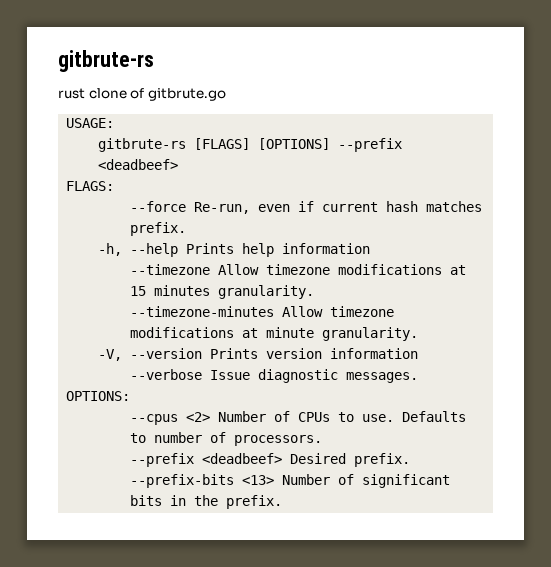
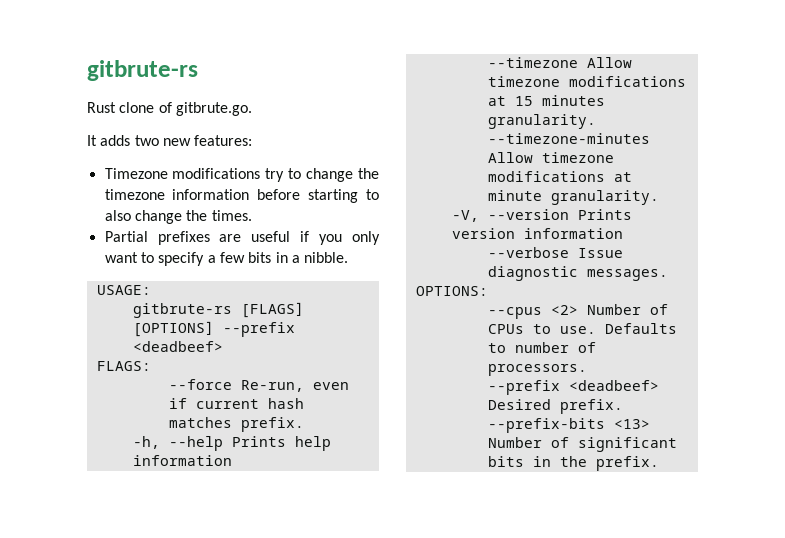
- rust clone of gitbrute.go
+ Rust clone of gitbrute.go.
+ It adds two new features:
+ Timezone modifications try to change the timezone information before starting to also change the times.
+ Partial prefixes are useful if you only want to specify a few bits in a nibble.

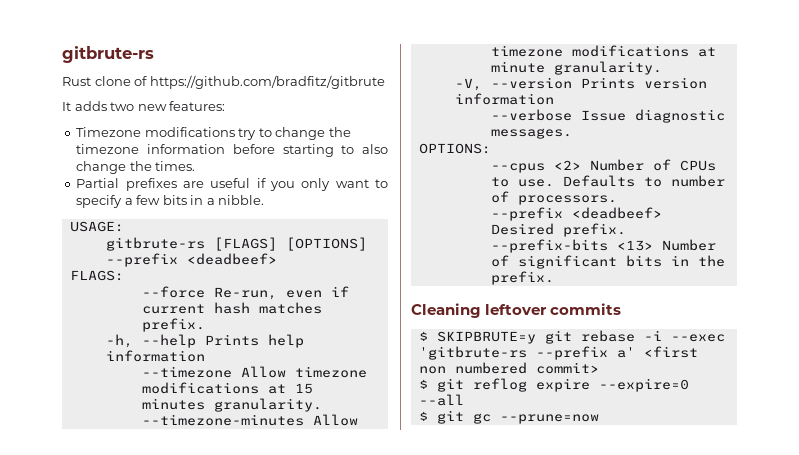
- Rust clone of gitbrute.go.
+ Rust clone of https://github.com/bradfitz/gitbrute
+ Cleaning leftover commits
+ $ SKIPBRUTE=y git rebase -i --exec 'gitbrute-rs --prefix a' <first non numbered commit>
+ $ git reflog expire --expire=0 --all
+ $ git gc --prune=now

